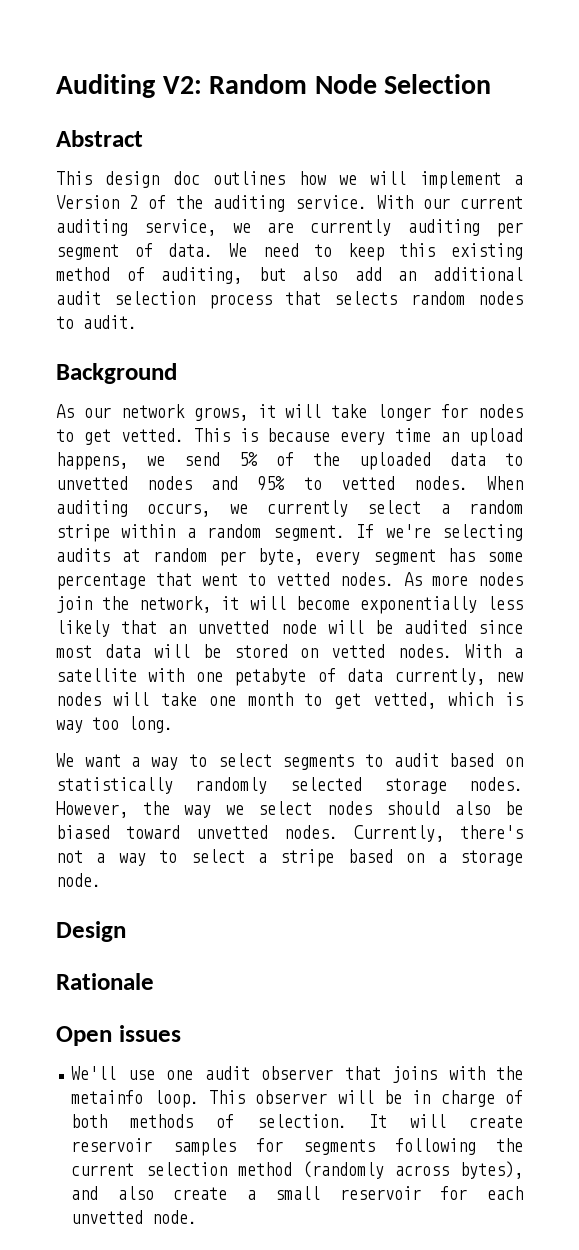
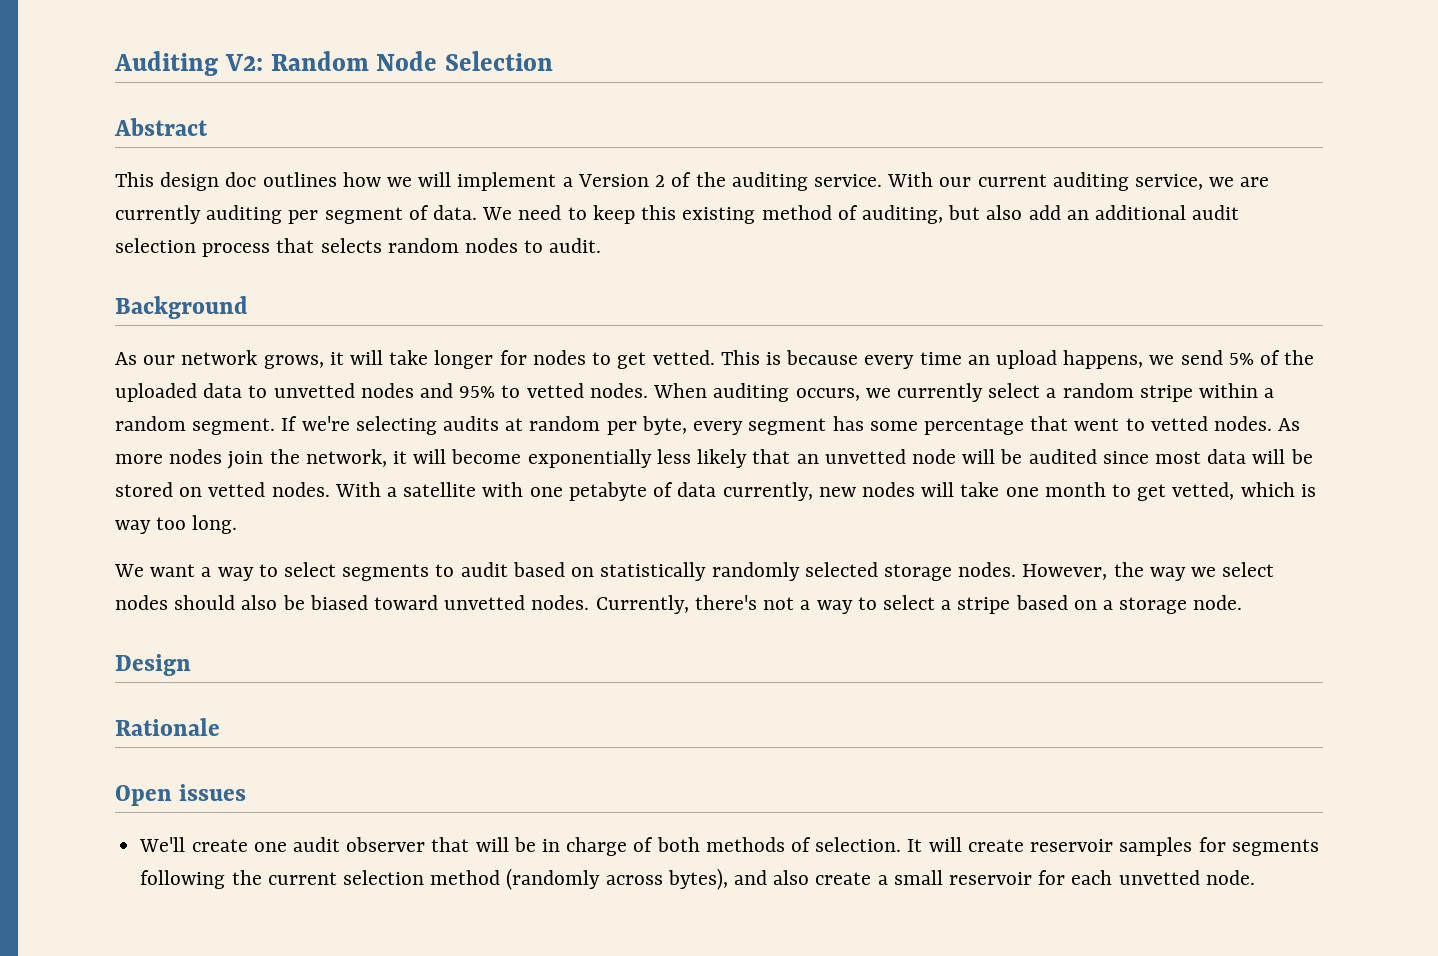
- We'll use one audit observer that joins with the metainfo loop. This observer will be in charge of both methods of selection.
+ We'll create one audit observer that will be in charge of both methods of selection.

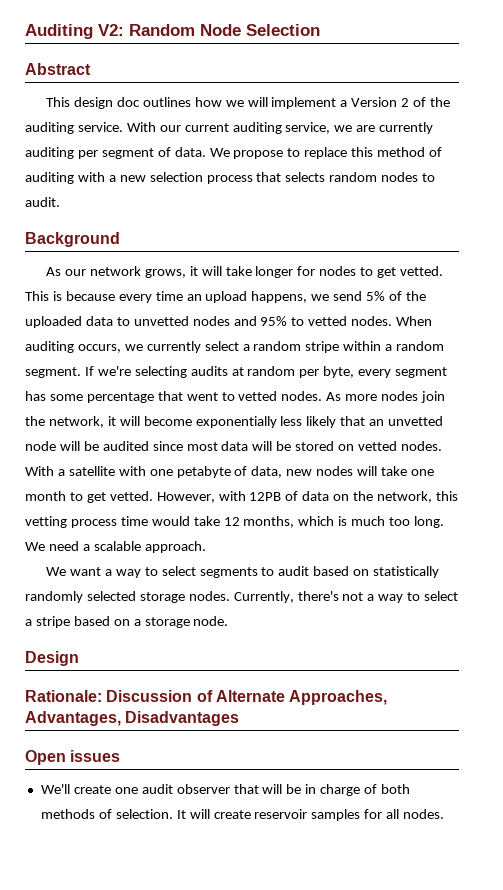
- We need to keep this existing method of auditing, but also add an additional audit selection process that selects random nodes to audit.
+ We propose to replace this method of auditing with a new selection process that selects random nodes to audit.
- With a satellite with one petabyte of data currently, new nodes will take one month to get vetted, which is way too long.
+ With a satellite with one petabyte of data, new nodes will take one month to get vetted. However, with 12PB of data on the network, this vetting process time would take 12 months, which is much too long. We need a scalable approach.
- However, the way we select nodes should also be biased toward unvetted nodes.
- Rationale
+ Rationale: Discussion of Alternate Approaches, Advantages, Disadvantages
- It will create reservoir samples for segments following the current selection method (randomly across bytes), and also create a small reservoir for each unvetted node.
+ It will create reservoir samples for all nodes.

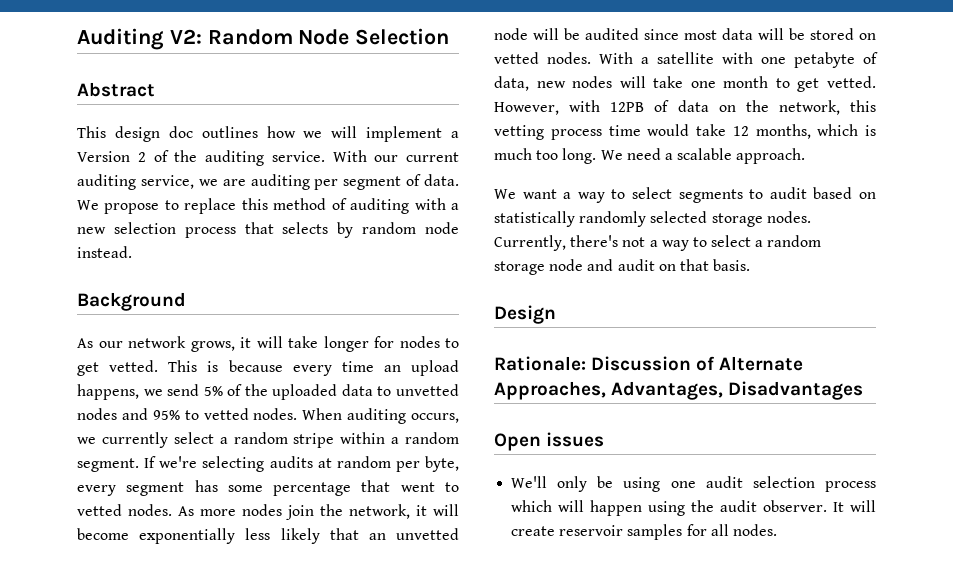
- With our current auditing service, we are currently auditing per segment of data.
+ With our current auditing service, we are auditing per segment of data.
- We propose to replace this method of auditing with a new selection process that selects random nodes to audit.
+ We propose to replace this method of auditing with a new selection process that selects by random node instead.
- Currently, there's not a way to select a stripe based on a storage node.
+ Currently, there's not a way to select a random storage node and audit on that basis.
- We'll create one audit observer that will be in charge of both methods of selection.
+ We'll only be using one audit selection process which will happen using the audit observer.

